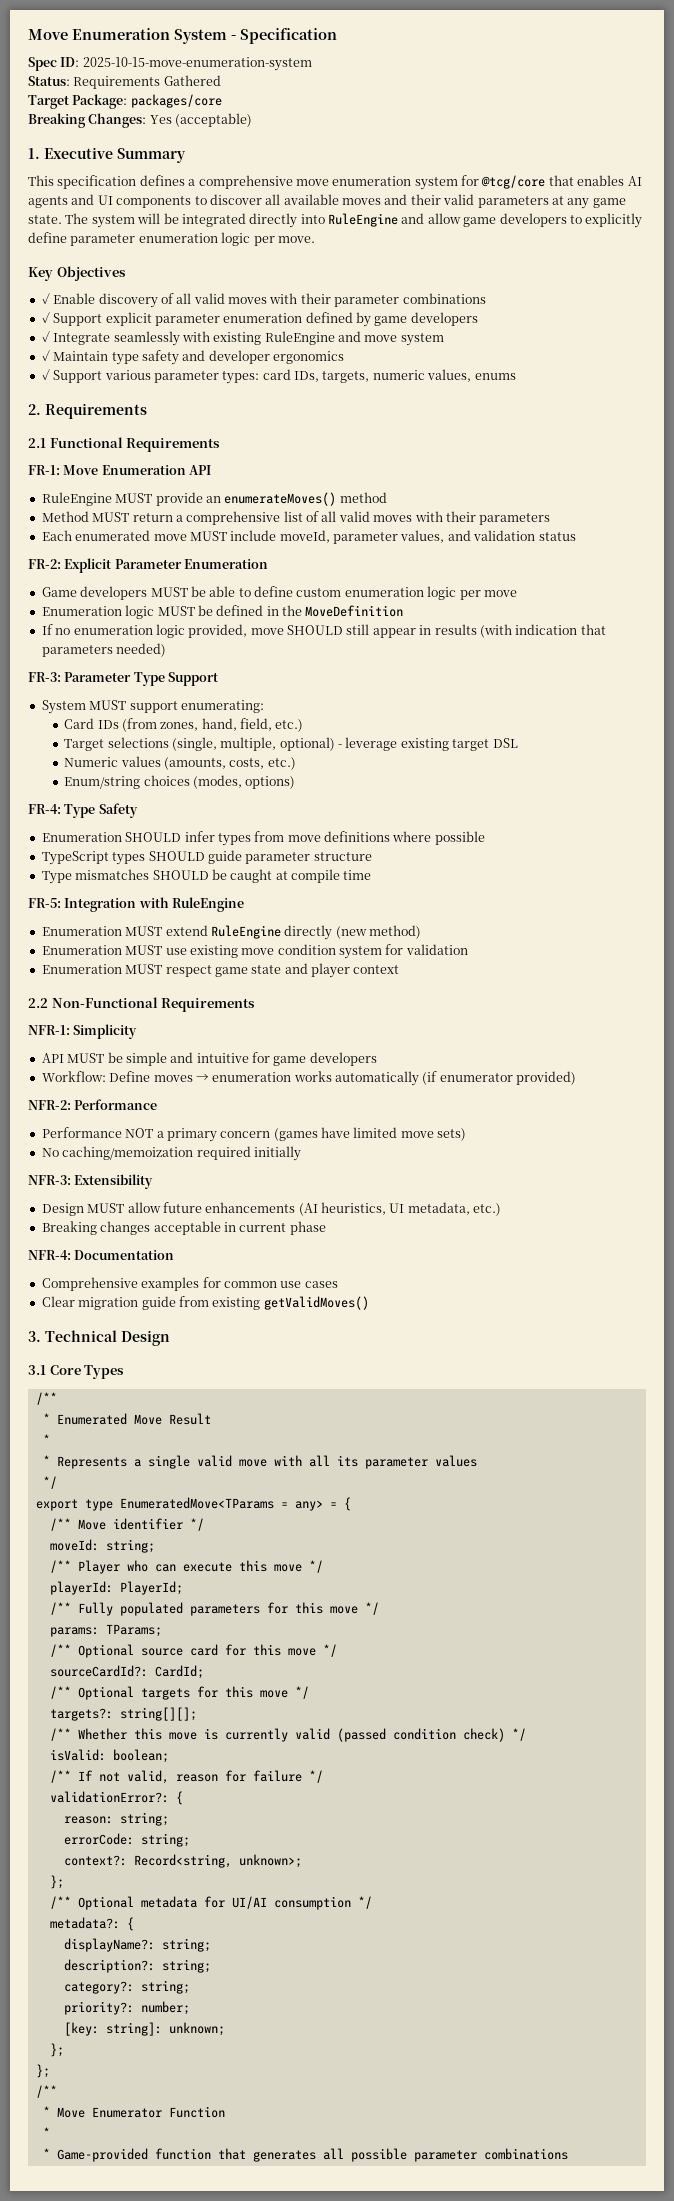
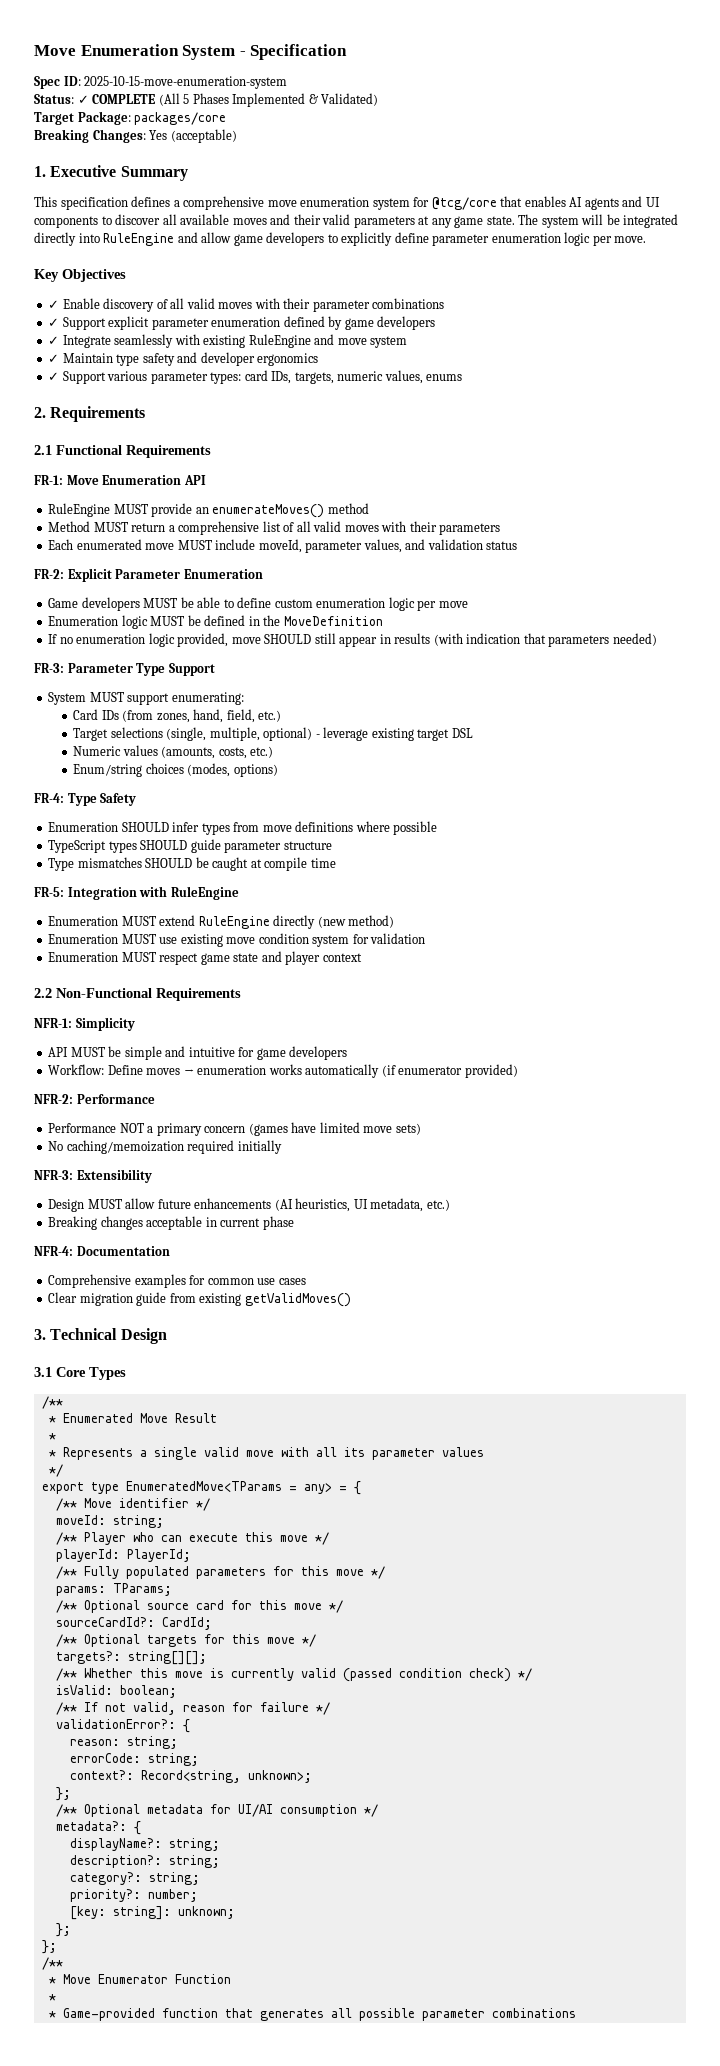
- Status: Requirements Gathered
+ Status: ✓ COMPLETE (All 5 Phases Implemented & Validated)

